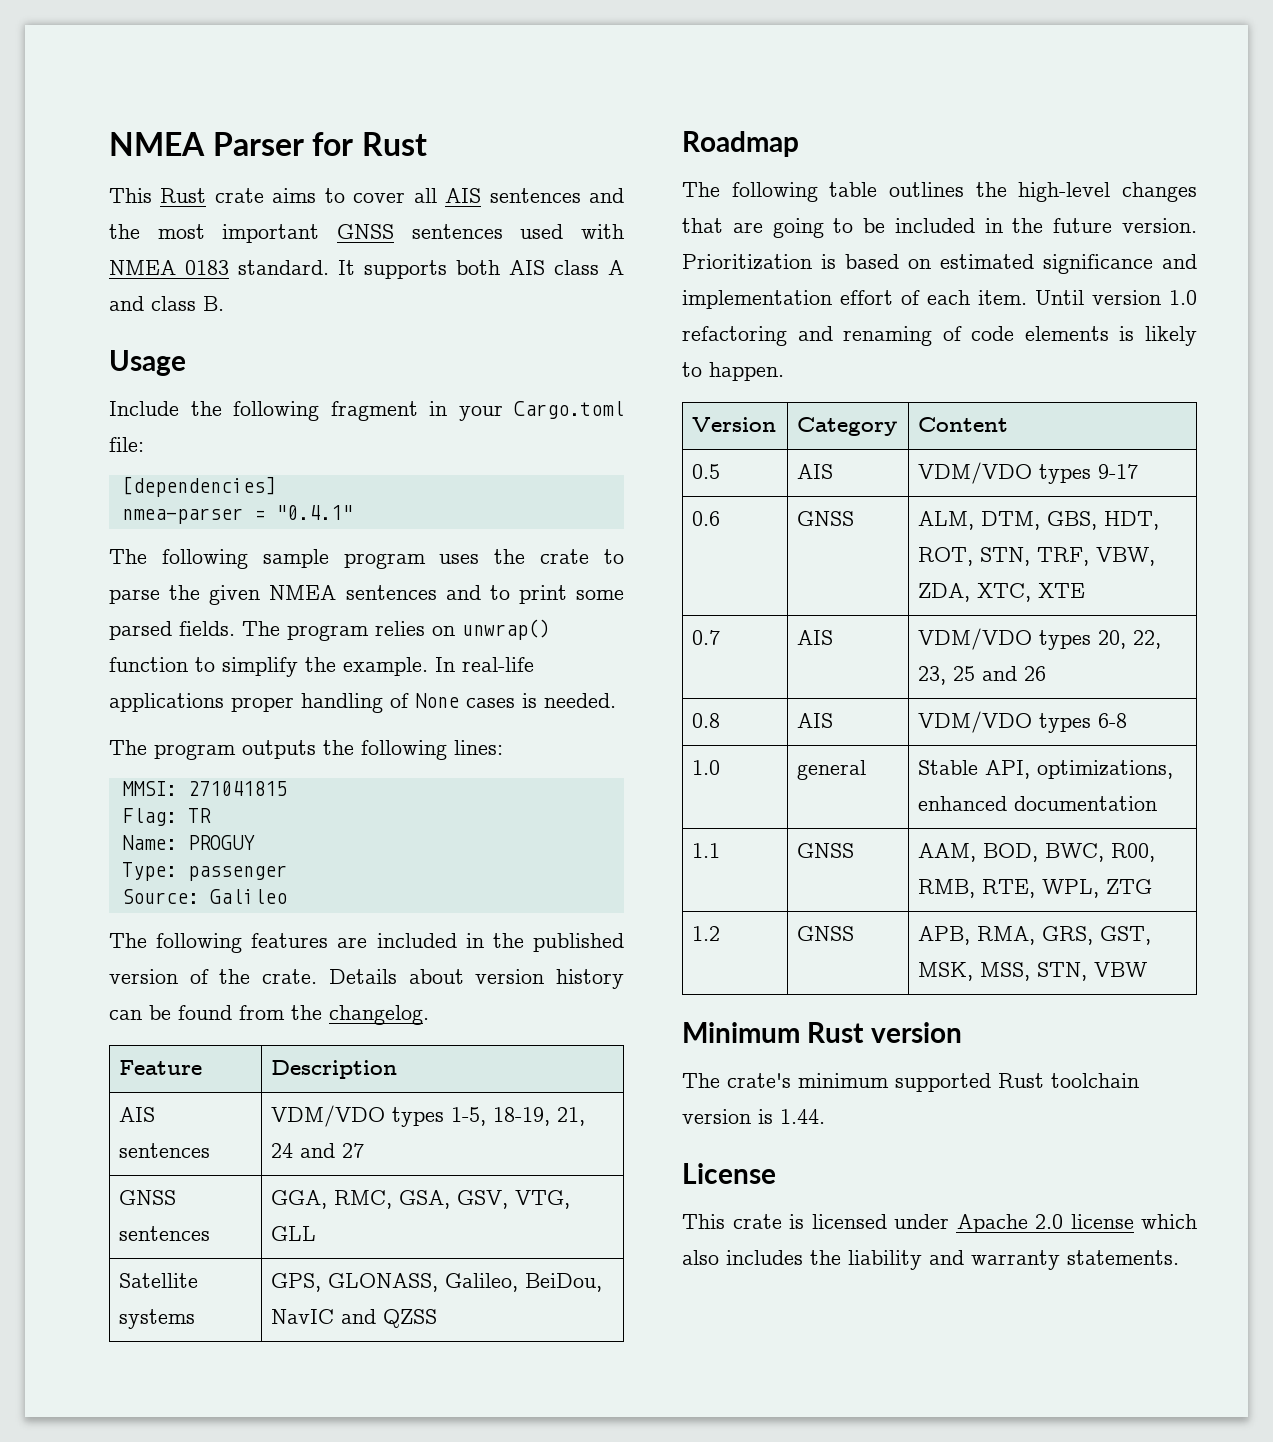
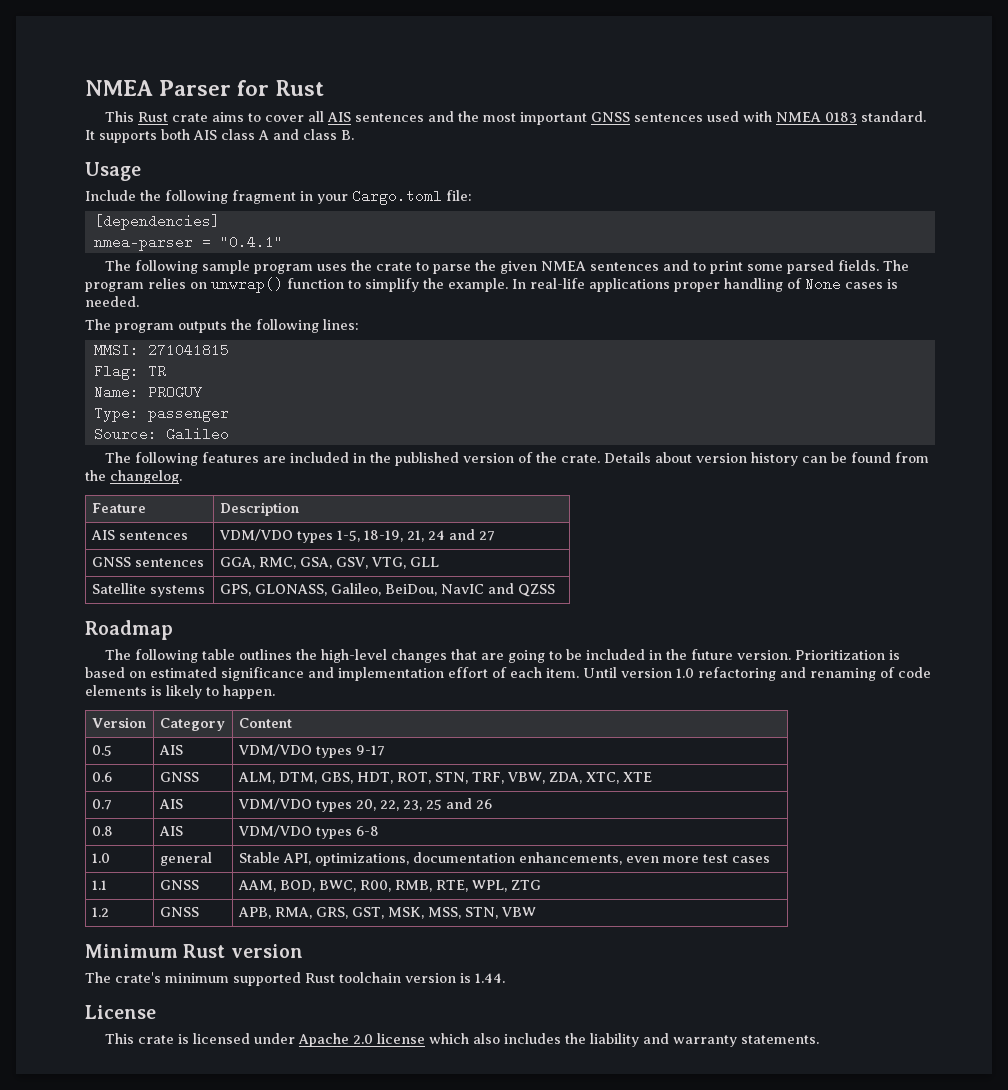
- 1.0 | general | Stable API, optimizations, enhanced documentation
+ 1.0 | general | Stable API, optimizations, documentation enhancements, even more test cases

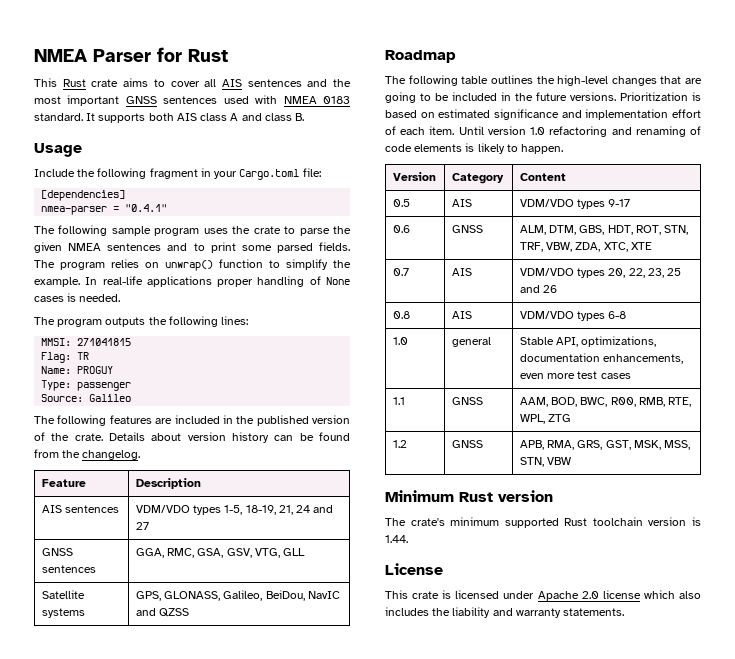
- The following table outlines the high-level changes that are going to be included in the future version.
+ The following table outlines the high-level changes that are going to be included in the future versions.

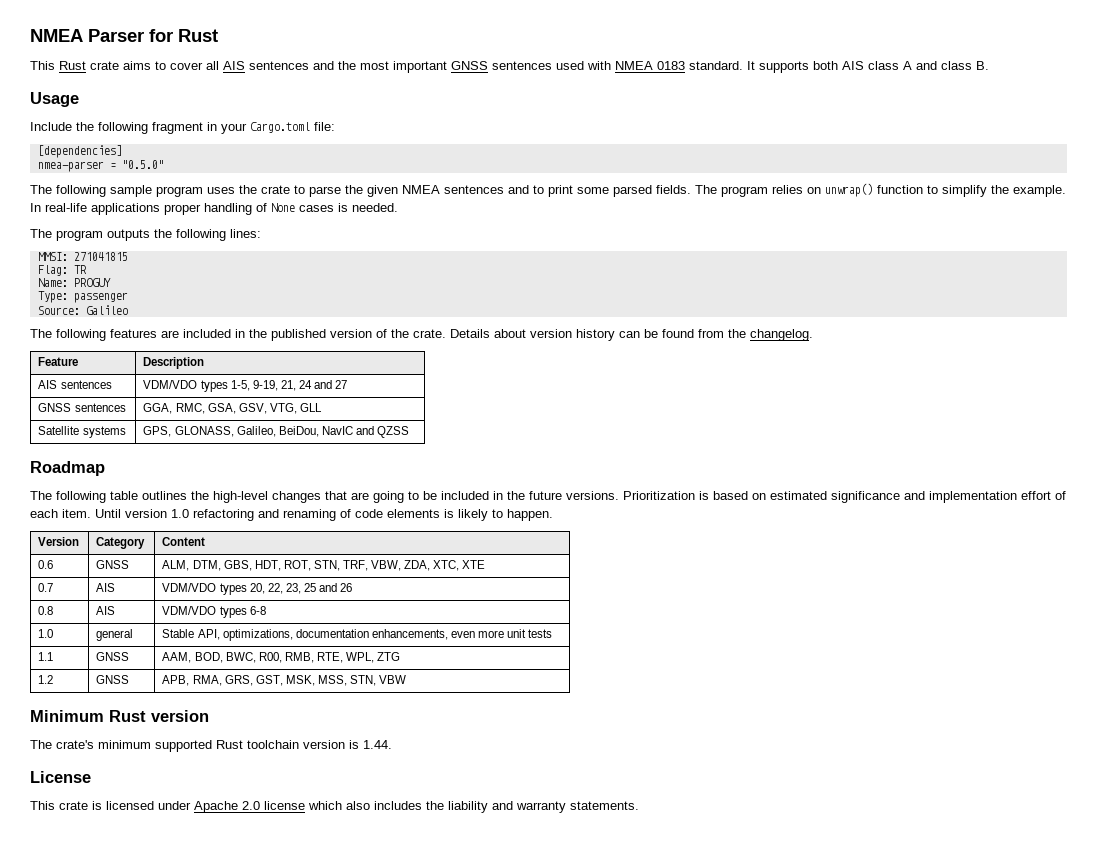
- nmea-parser = "0.4.1"
+ nmea-parser = "0.5.0"
- AIS sentences | VDM/VDO types 1-5, 18-19, 21, 24 and 27
+ AIS sentences | VDM/VDO types 1-5, 9-19, 21, 24 and 27
- 0.5 | AIS | VDM/VDO types 9-17
- 1.0 | general | Stable API, optimizations, documentation enhancements, even more test cases
+ 1.0 | general | Stable API, optimizations, documentation enhancements, even more unit tests

